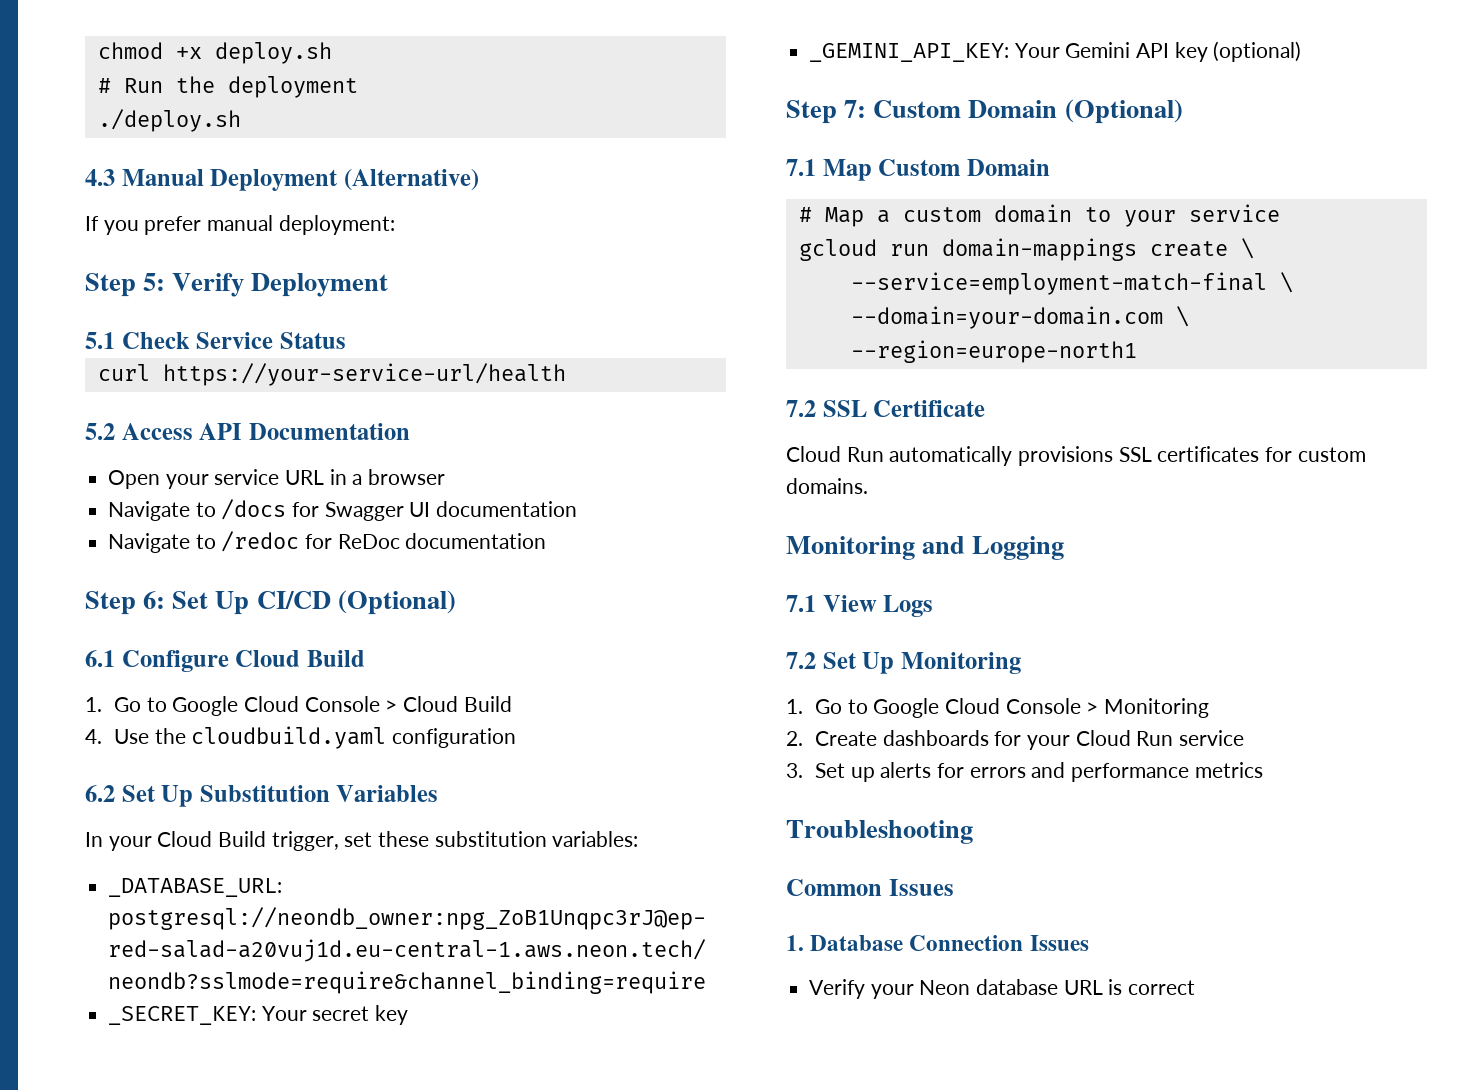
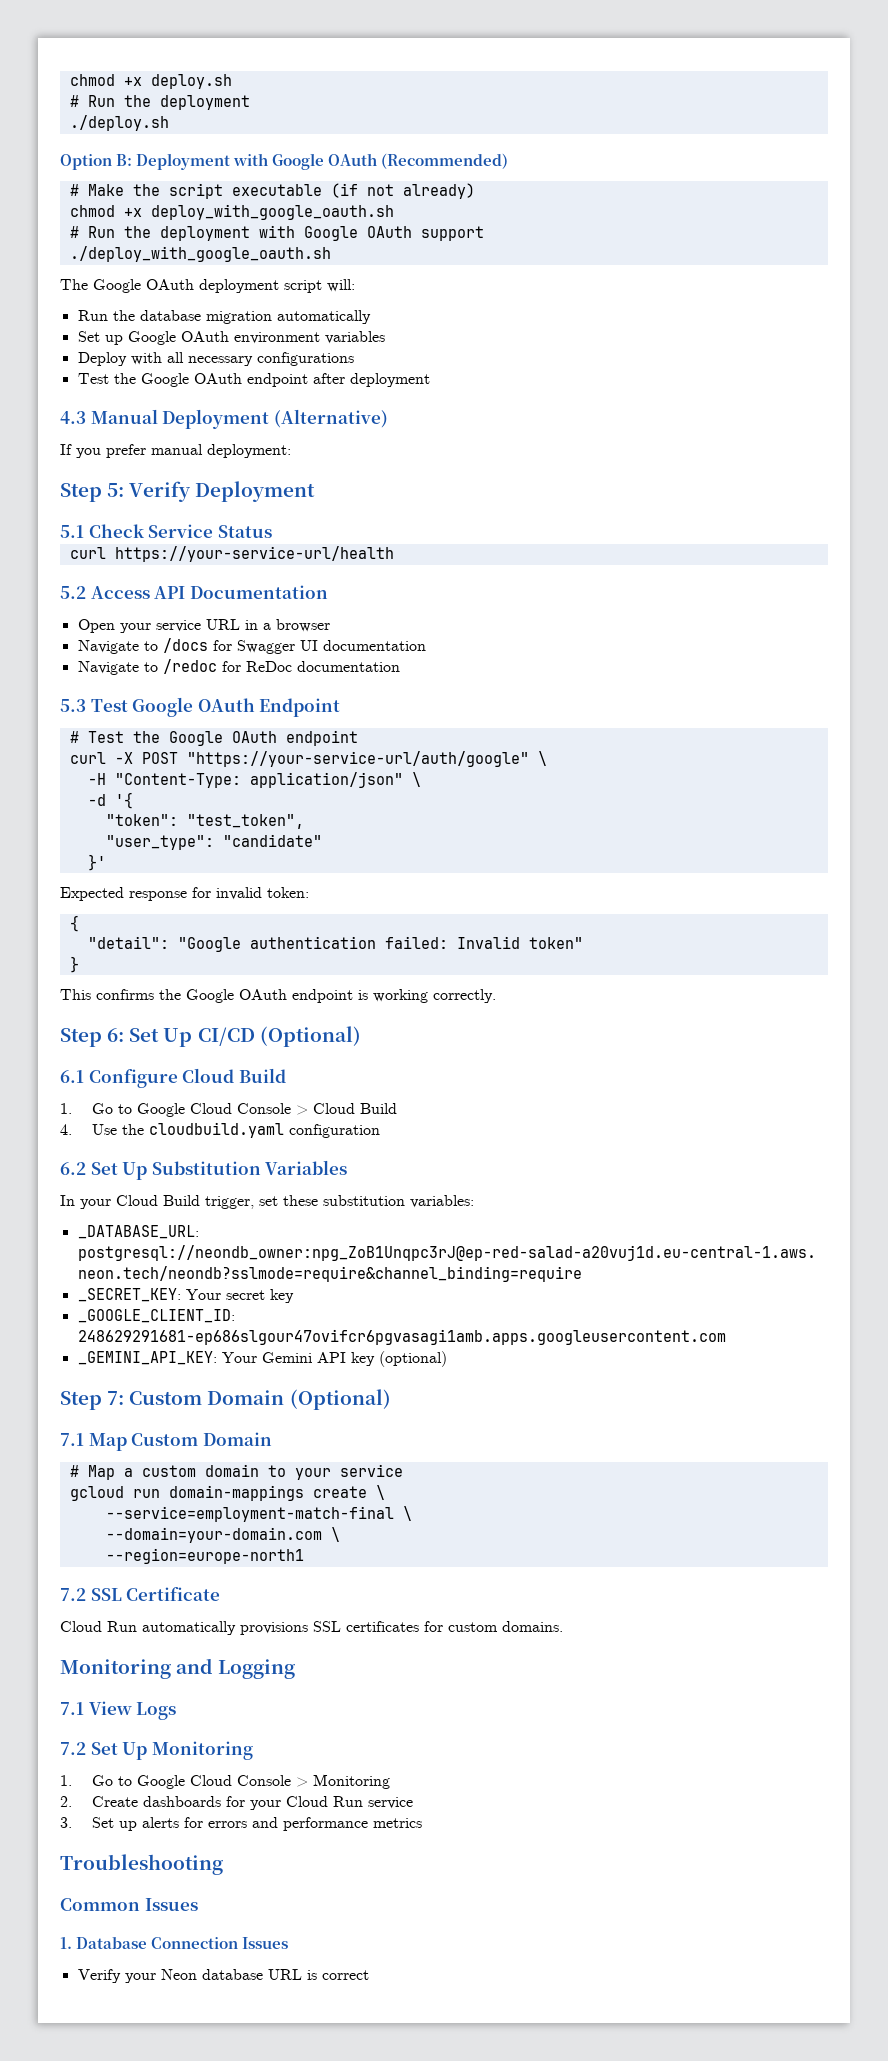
+ Option B: Deployment with Google OAuth (Recommended)
+ # Make the script executable (if not already)
+ chmod +x deploy_with_google_oauth.sh
+ # Run the deployment with Google OAuth support
+ ./deploy_with_google_oauth.sh
+ The Google OAuth deployment script will:
+ Run the database migration automatically
+ Set up Google OAuth environment variables
+ Deploy with all necessary configurations
+ Test the Google OAuth endpoint after deployment
+ 5.3 Test Google OAuth Endpoint
+ # Test the Google OAuth endpoint
+ curl -X POST "https://your-service-url/auth/google" \
+ -H "Content-Type: application/json" \
+ -d '{
+ "token": "test_token",
+ "user_type": "candidate"
+ }'
+ Expected response for invalid token:
+ {
+ "detail": "Google authentication failed: Invalid token"
+ }
+ This confirms the Google OAuth endpoint is working correctly.
+ _GOOGLE_CLIENT_ID: 248629291681-ep686slgour47ovifcr6pgvasagi1amb.apps.googleusercontent.com

